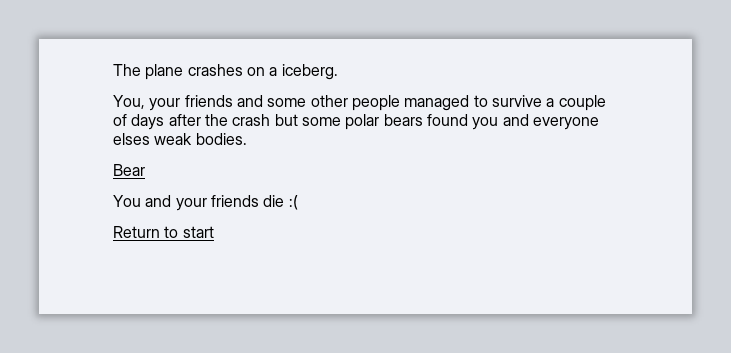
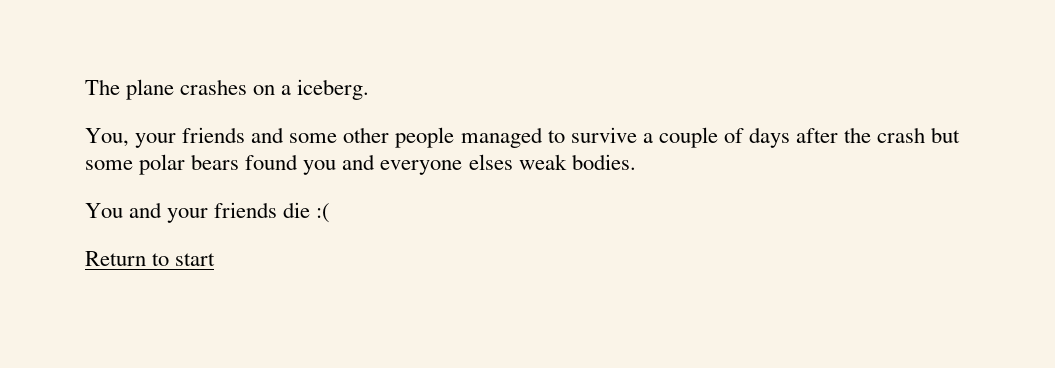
- Bear

